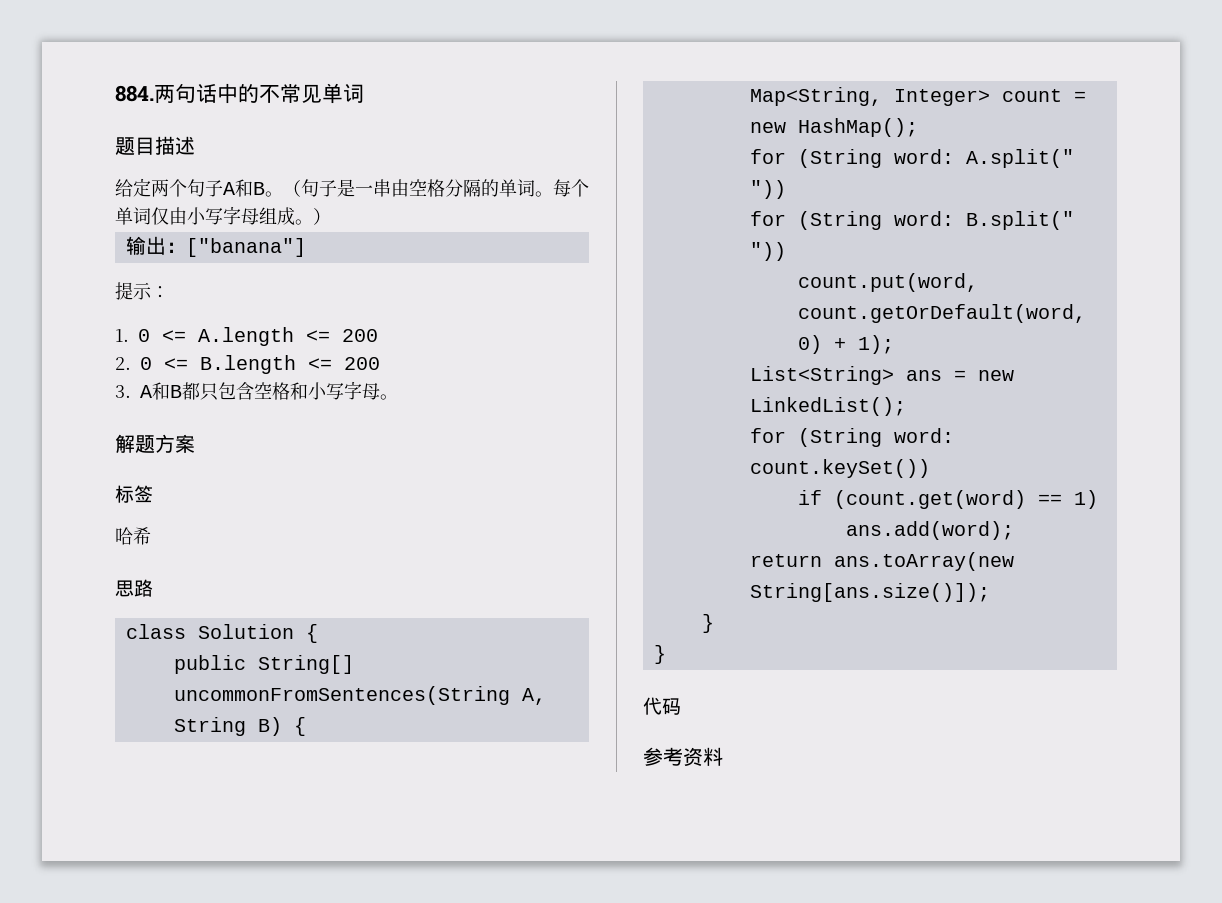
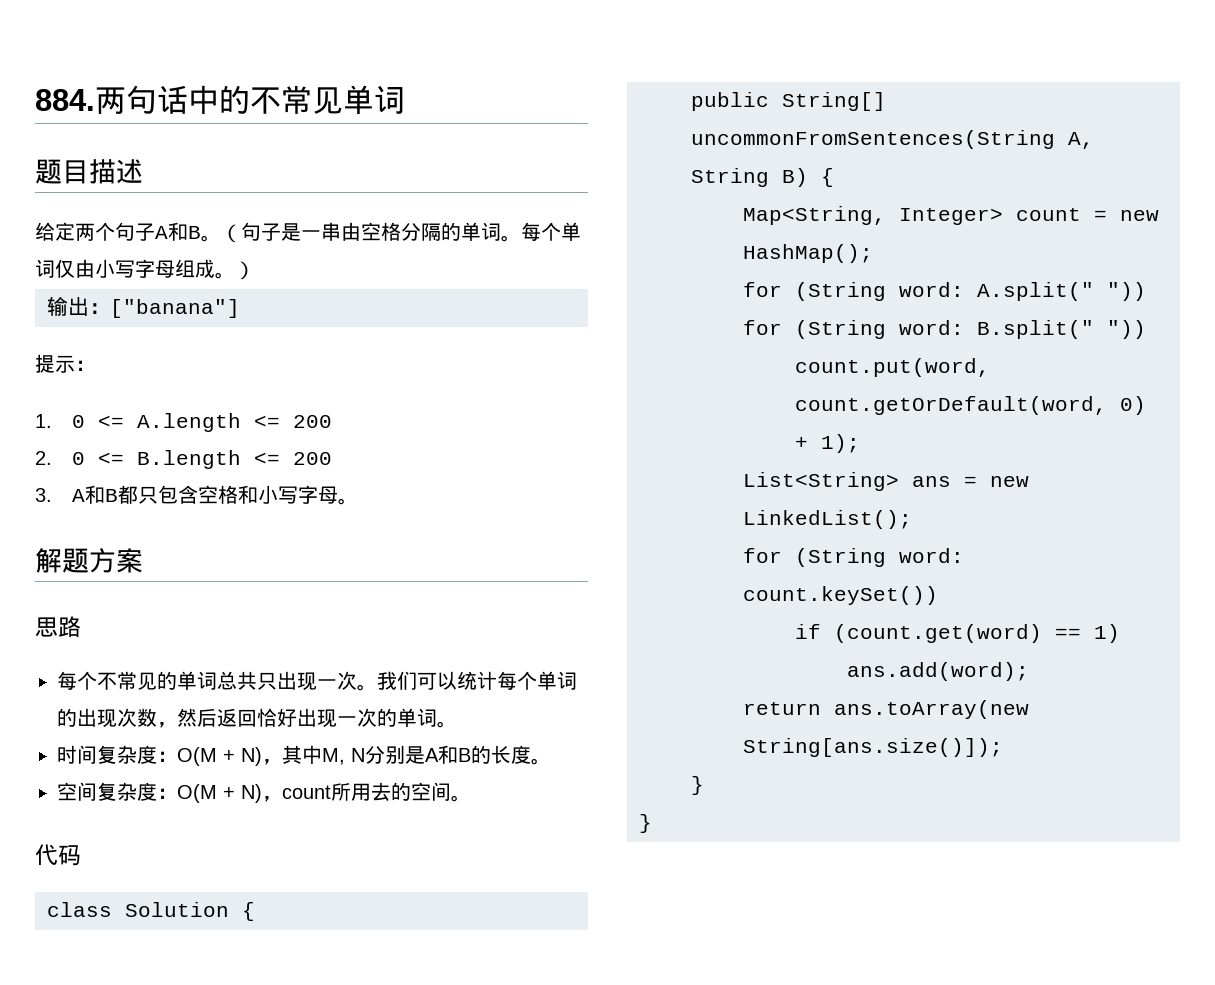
- 标签
- 哈希
+ 每个不常见的单词总共只出现一次。我们可以统计每个单词的出现次数，然后返回恰好出现一次的单词。
+ 时间复杂度：O(M + N)，其中M, N分别是A和B的长度。
+ 空间复杂度：O(M + N)，count所用去的空间。
+ 代码
- 代码
- 参考资料

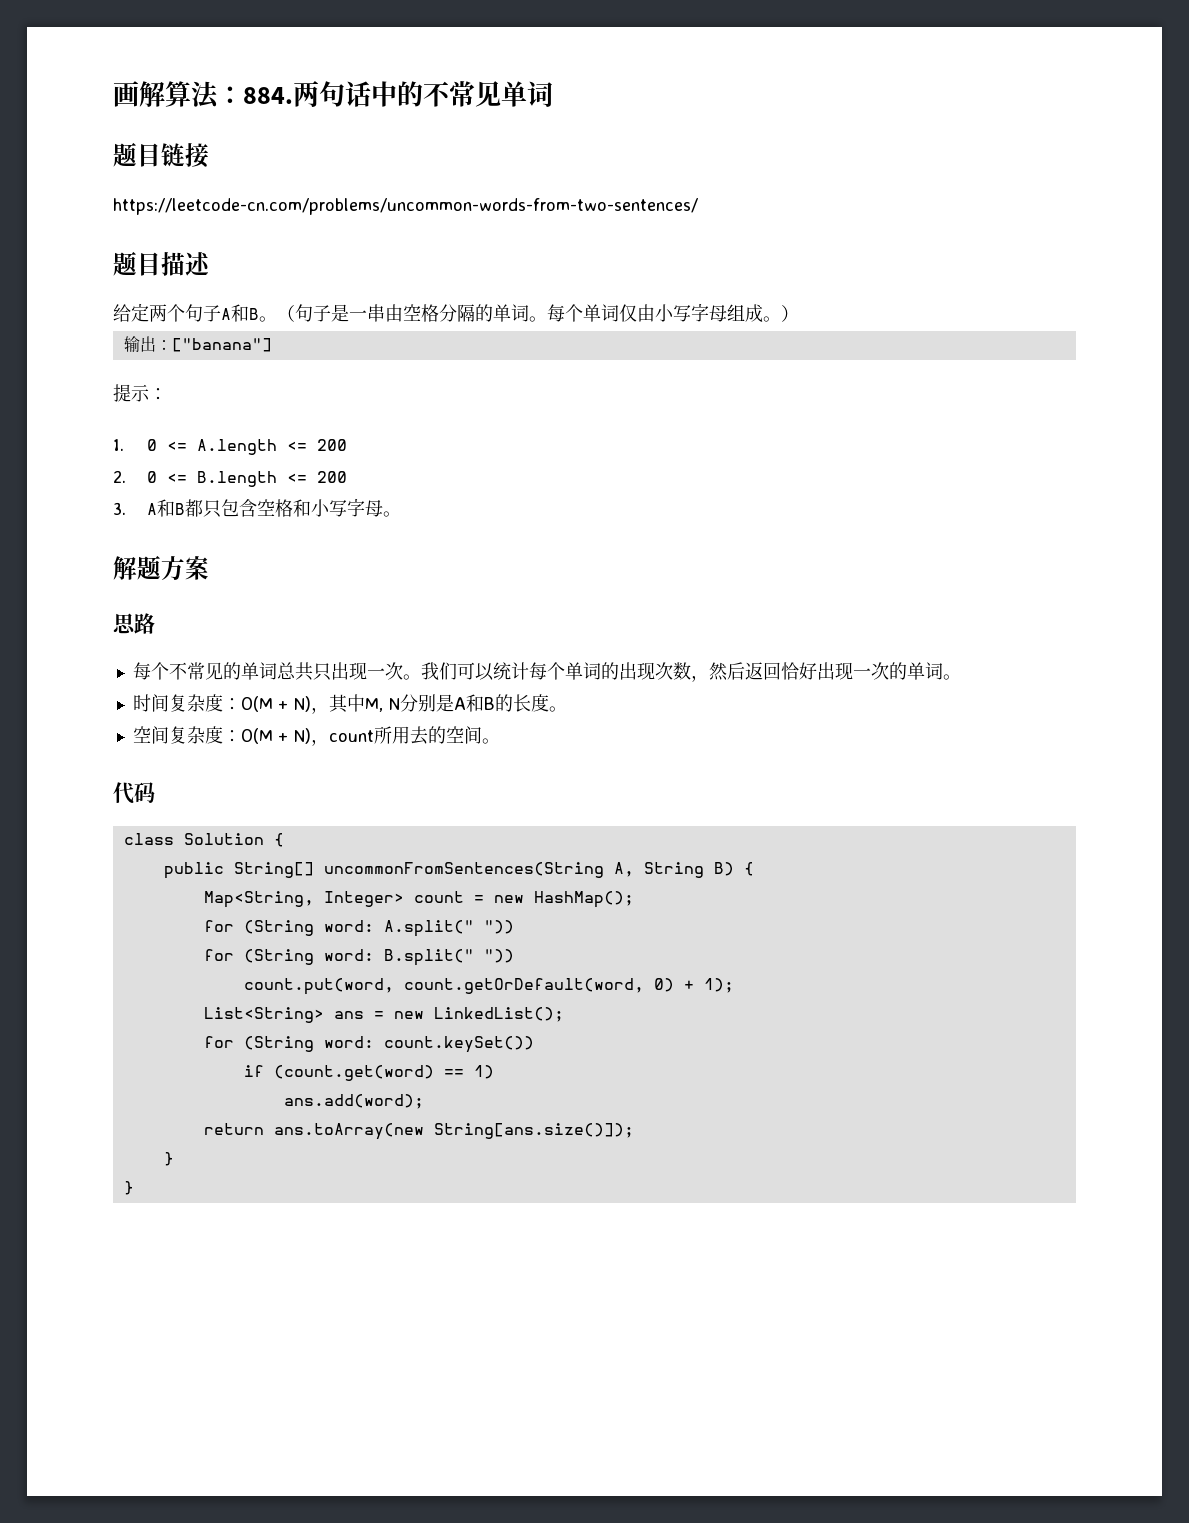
- 884.两句话中的不常见单词
+ 画解算法：884.两句话中的不常见单词
+ 题目链接
+ https://leetcode-cn.com/problems/uncommon-words-from-two-sentences/

